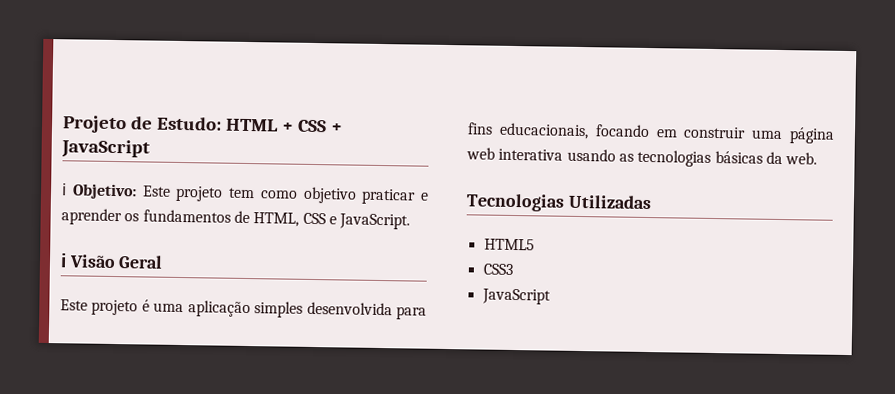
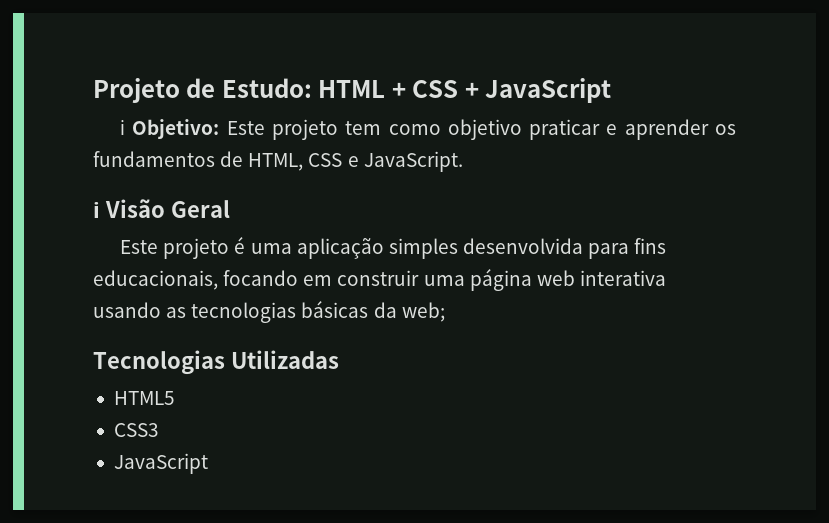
- Este projeto é uma aplicação simples desenvolvida para fins educacionais, focando em construir uma página web interativa usando as tecnologias básicas da web.
+ Este projeto é uma aplicação simples desenvolvida para fins educacionais, focando em construir uma página web interativa usando as tecnologias básicas da web;

